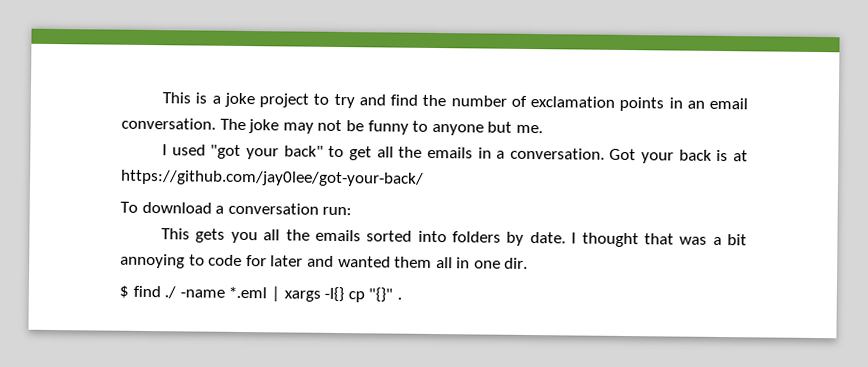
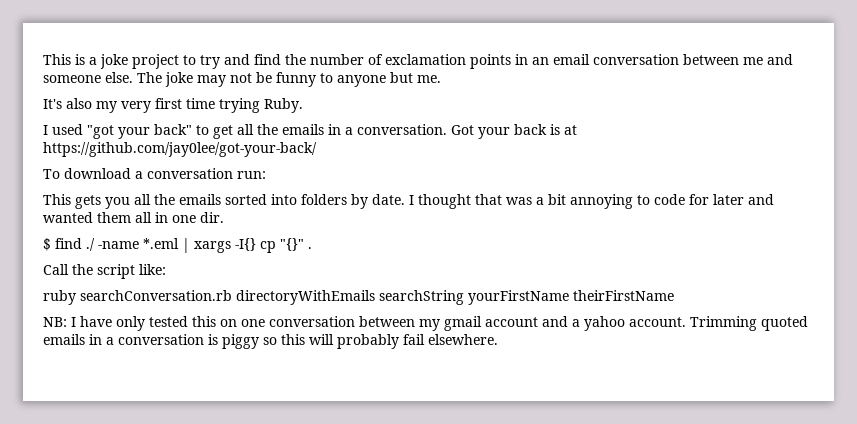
- This is a joke project to try and find the number of exclamation points in an email conversation.
+ This is a joke project to try and find the number of exclamation points in an email conversation between me and someone else.
+ It's also my very first time trying Ruby.
+ Call the script like:
+ ruby searchConversation.rb directoryWithEmails searchString yourFirstName theirFirstName
+ NB: I have only tested this on one conversation between my gmail account and a yahoo account. Trimming quoted emails in a conversation is piggy so this will probably fail elsewhere.

